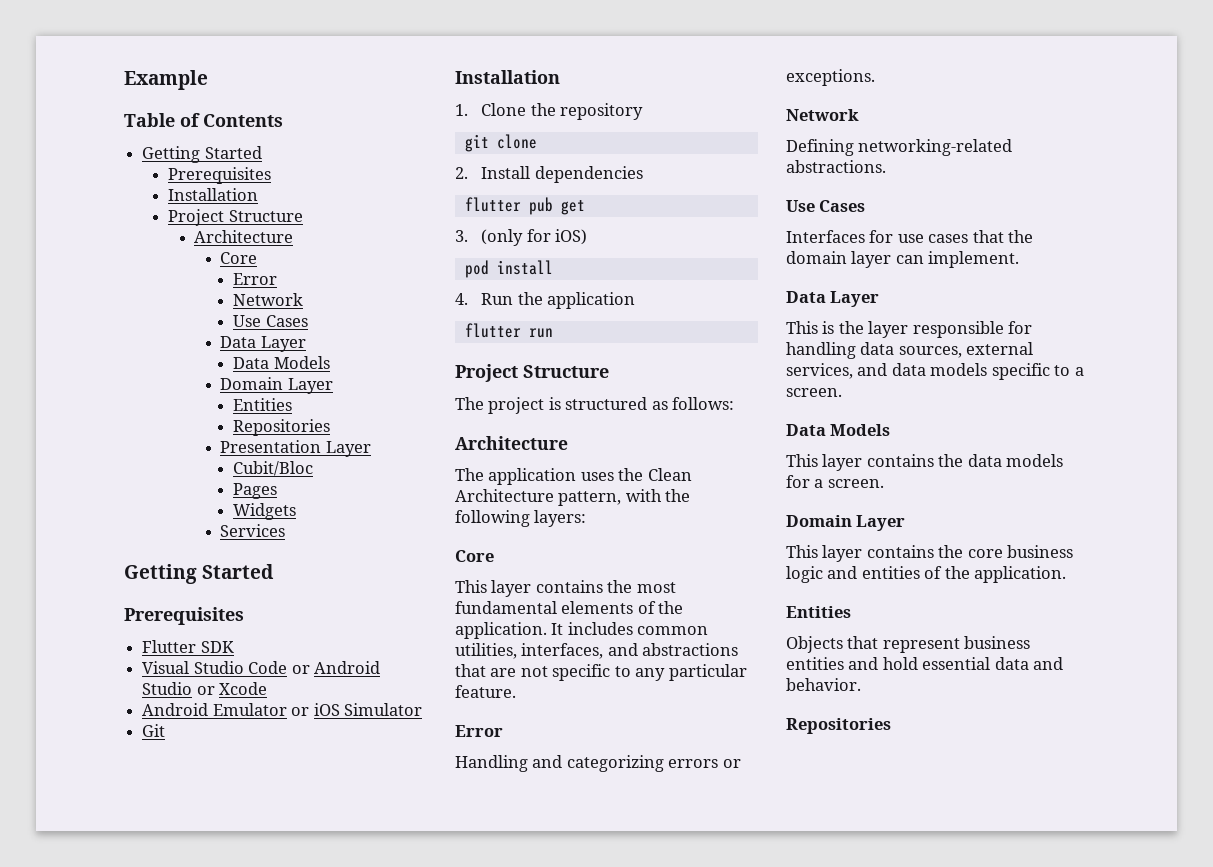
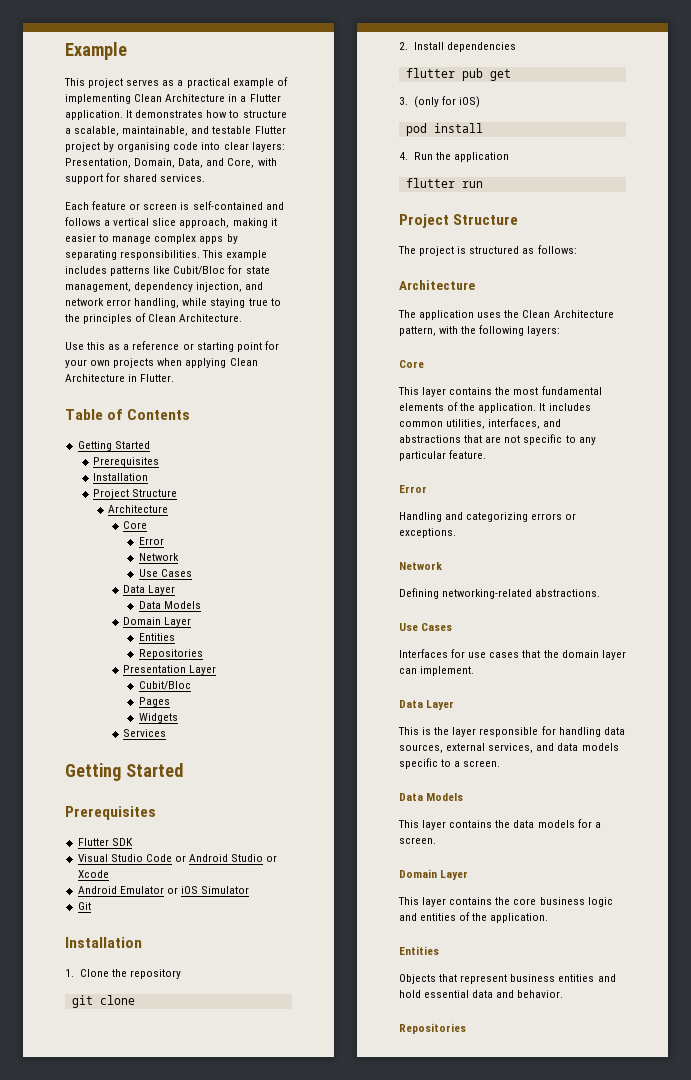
+ This project serves as a practical example of implementing Clean Architecture in a Flutter application. It demonstrates how to structure a scalable, maintainable, and testable Flutter project by organising code into clear layers: Presentation, Domain, Data, and Core, with support for shared services.
+ Each feature or screen is self-contained and follows a vertical slice approach, making it easier to manage complex apps by separating responsibilities. This example includes patterns like Cubit/Bloc for state management, dependency injection, and network error handling, while staying true to the principles of Clean Architecture.
+ Use this as a reference or starting point for your own projects when applying Clean Architecture in Flutter.

